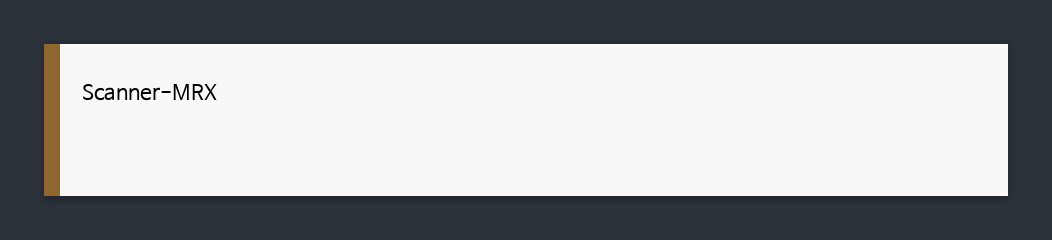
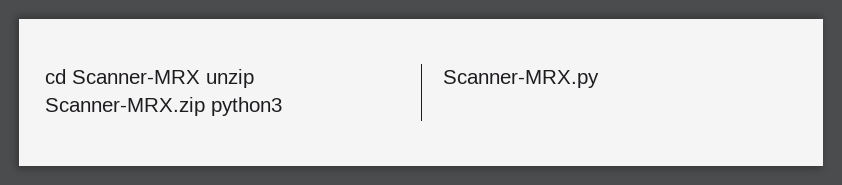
- Scanner-MRX
+ cd Scanner-MRX unzip Scanner-MRX.zip python3 Scanner-MRX.py

